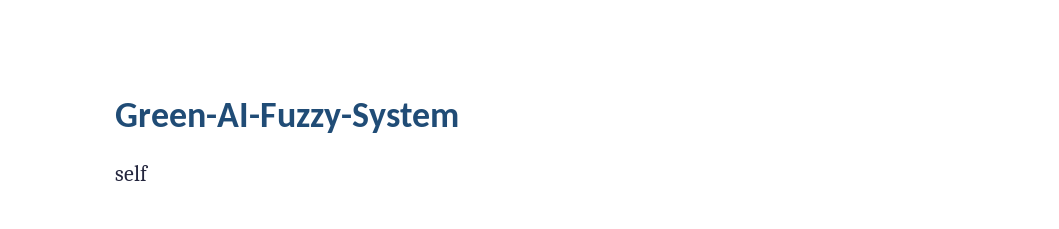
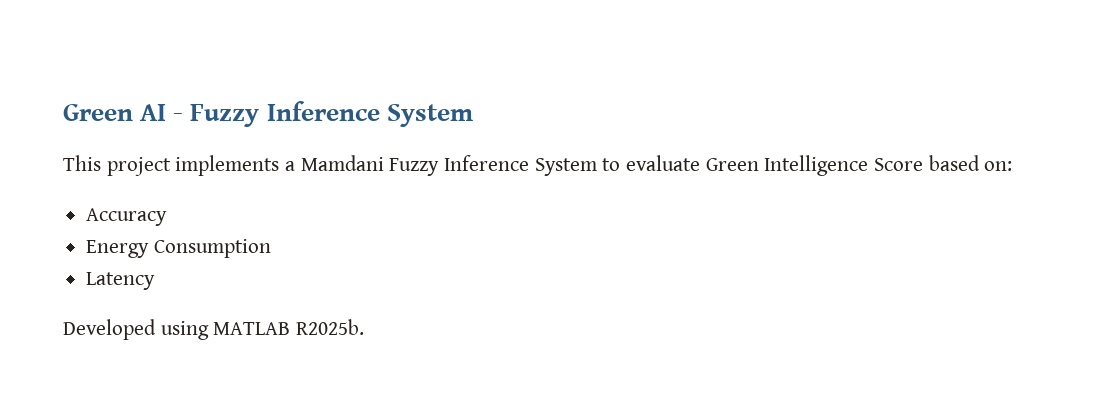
- Green-AI-Fuzzy-System
- self
+ Green AI - Fuzzy Inference System
+ This project implements a Mamdani Fuzzy Inference System to evaluate Green Intelligence Score based on:
+ Accuracy
+ Energy Consumption
+ Latency
+ Developed using MATLAB R2025b.

